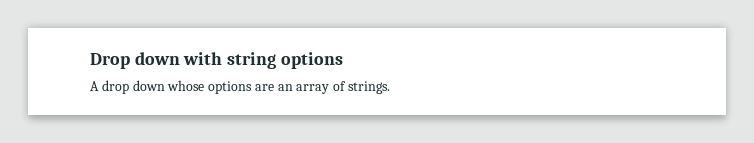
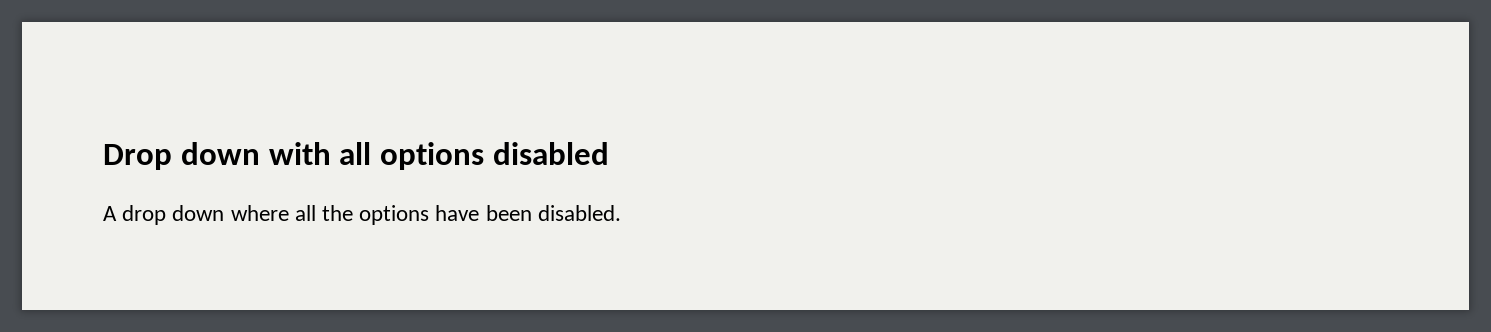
- Drop down with string options
+ Drop down with all options disabled
- A drop down whose options are an array of strings.
+ A drop down where all the options have been disabled.

